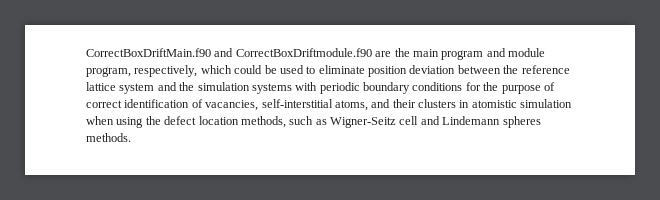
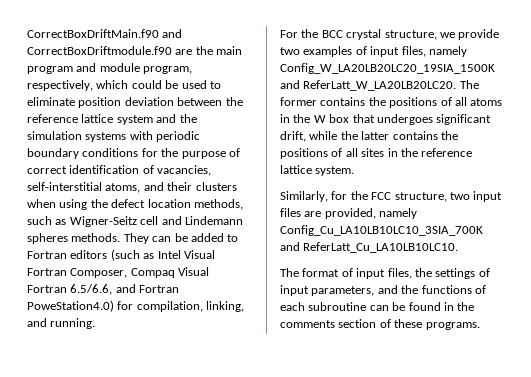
- CorrectBoxDriftMain.f90 and CorrectBoxDriftmodule.f90 are the main program and module program, respectively, which could be used to eliminate position deviation between the reference lattice system and the simulation systems with periodic boundary conditions for the purpose of correct identification of vacancies, self-interstitial atoms, and their clusters in atomistic simulation when using the defect location methods, such as Wigner-Seitz cell and Lindemann spheres methods.
+ CorrectBoxDriftMain.f90 and CorrectBoxDriftmodule.f90 are the main program and module program, respectively, which could be used to eliminate position deviation between the reference lattice system and the simulation systems with periodic boundary conditions for the purpose of correct identification of vacancies, self-interstitial atoms, and their clusters when using the defect location methods, such as Wigner-Seitz cell and Lindemann spheres methods.
+ They can be added to Fortran editors (such as Intel Visual Fortran Composer, Compaq Visual Fortran 6.5/6.6, and Fortran PoweStation4.0) for compilation, linking, and running.
+ For the BCC crystal structure, we provide two examples of input files, namely Config_W_LA20LB20LC20_19SIA_1500K and ReferLatt_W_LA20LB20LC20. The former contains the positions of all atoms in the W box that undergoes significant drift, while the latter contains the positions of all sites in the reference lattice system.
+ Similarly, for the FCC structure, two input files are provided, namely Config_Cu_LA10LB10LC10_3SIA_700K and ReferLatt_Cu_LA10LB10LC10.
+ The format of input files, the settings of input parameters, and the functions of each subroutine can be found in the comments section of these programs.

